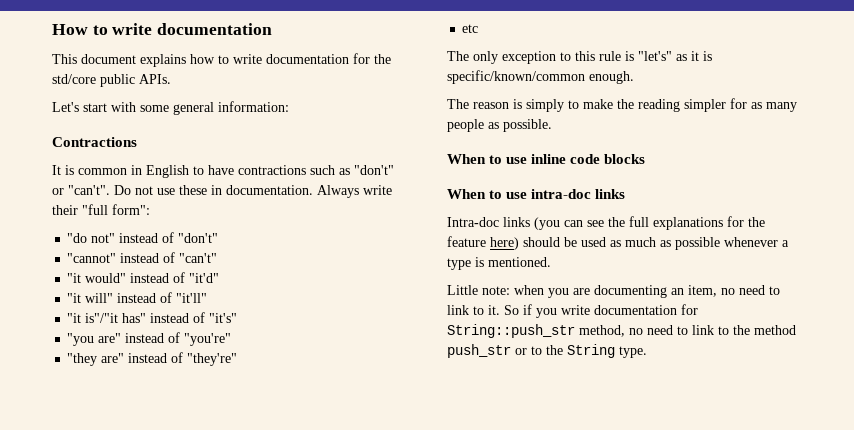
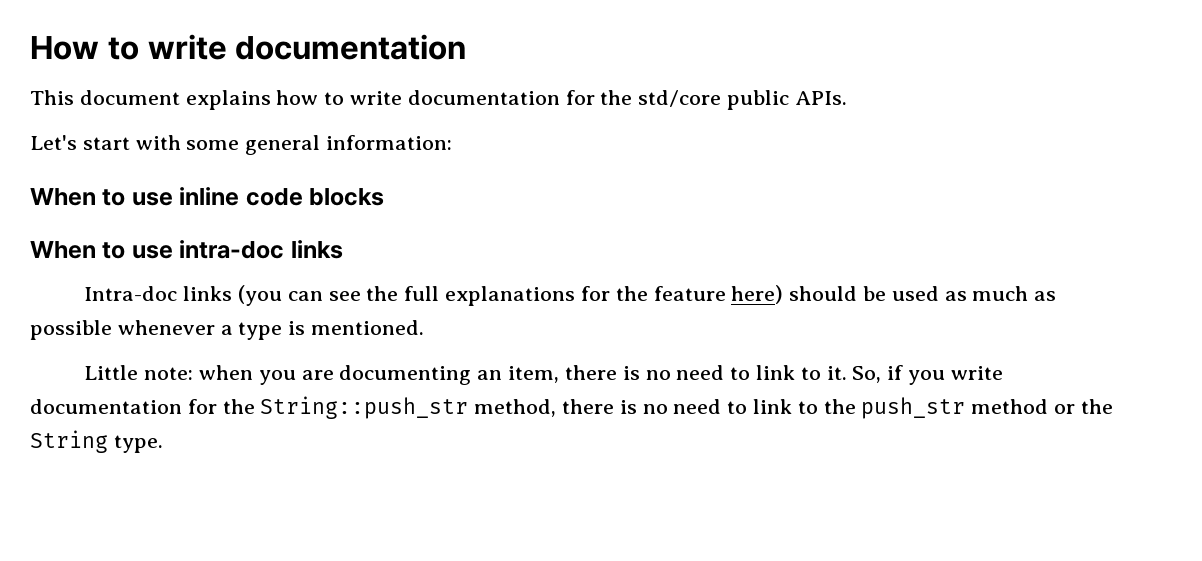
- Contractions
- It is common in English to have contractions such as "don't" or "can't". Do not use these in documentation. Always write their "full form":
- "do not" instead of "don't"
- "cannot" instead of "can't"
- "it would" instead of "it'd"
- "it will" instead of "it'll"
- "it is"/"it has" instead of "it's"
- "you are" instead of "you're"
- "they are" instead of "they're"
- etc
- The only exception to this rule is "let's" as it is specific/known/common enough.
- The reason is simply to make the reading simpler for as many people as possible.
- Little note: when you are documenting an item, no need to link to it.
+ Little note: when you are documenting an item, there is no need to link to it.
- So if you write documentation for String::push_str method, no need to link to the method push_str or to the String type.
+ So, if you write documentation for the String::push_str method, there is no need to link to the push_str method or the String type.

